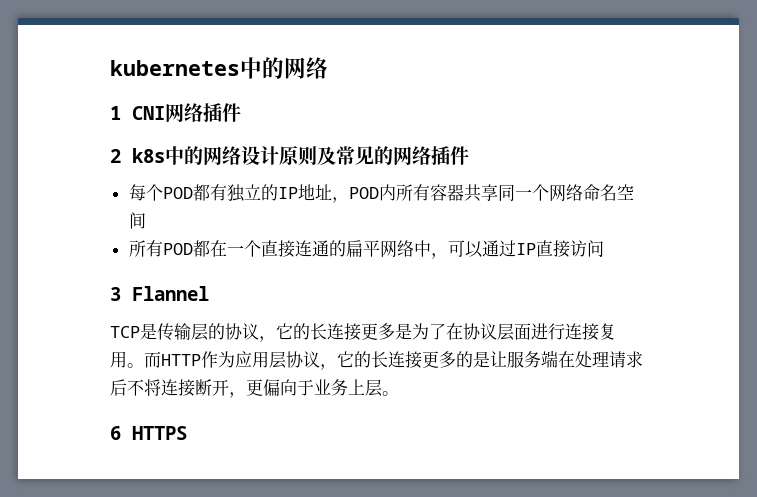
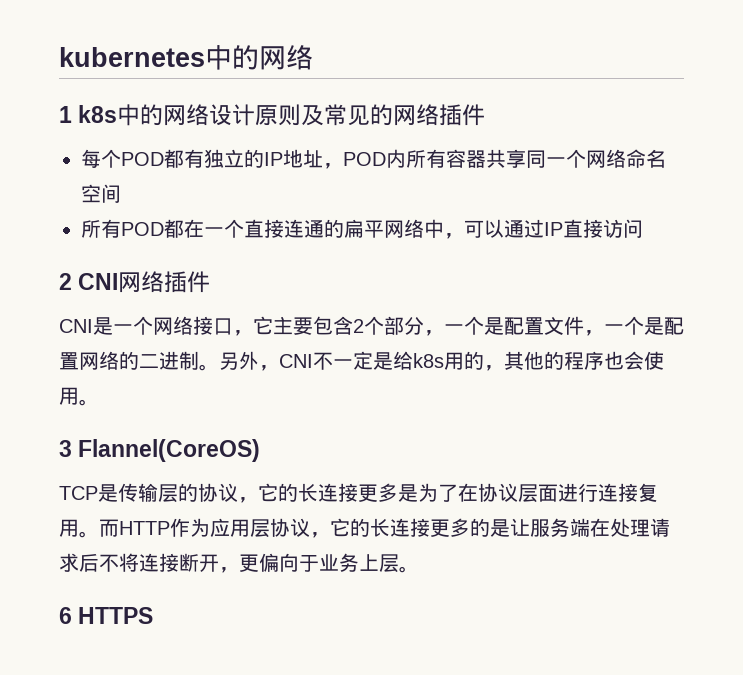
- 1 CNI网络插件
- 2 k8s中的网络设计原则及常见的网络插件
+ 1 k8s中的网络设计原则及常见的网络插件
+ 2 CNI网络插件
+ CNI是一个网络接口，它主要包含2个部分，一个是配置文件，一个是配置网络的二进制。另外，CNI不一定是给k8s用的，其他的程序也会使用。
- 3 Flannel
+ 3 Flannel(CoreOS)

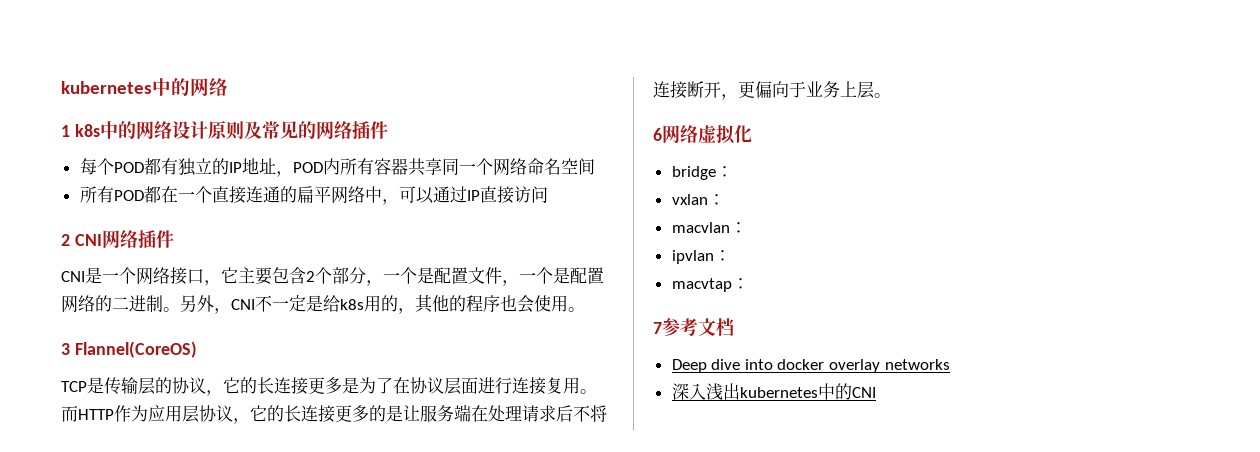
- 6 HTTPS
+ 6网络虚拟化
+ bridge：
+ vxlan：
+ macvlan：
+ ipvlan：
+ macvtap：
+ 7参考文档
+ Deep dive into docker overlay networks
+ 深入浅出kubernetes中的CNI

